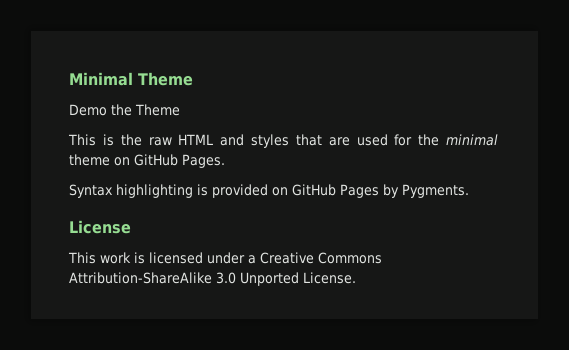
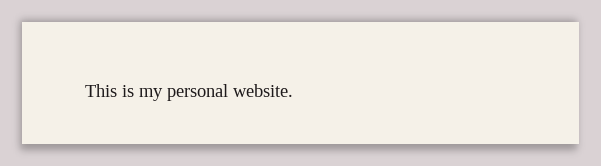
- Minimal Theme
- Demo the Theme
- This is the raw HTML and styles that are used for the minimal theme on GitHub Pages.
- Syntax highlighting is provided on GitHub Pages by Pygments.
- License
- This work is licensed under a Creative Commons Attribution-ShareAlike 3.0 Unported License.
+ This is my personal website.

